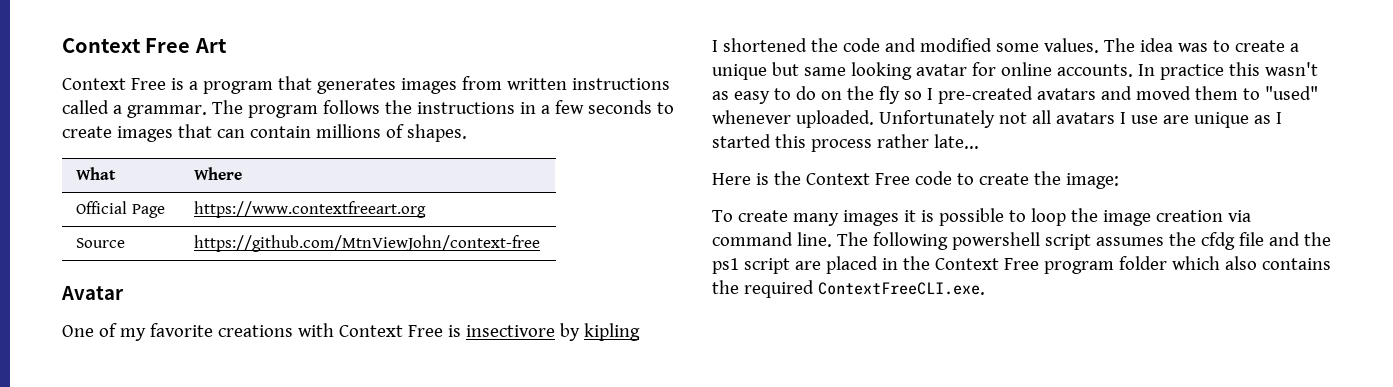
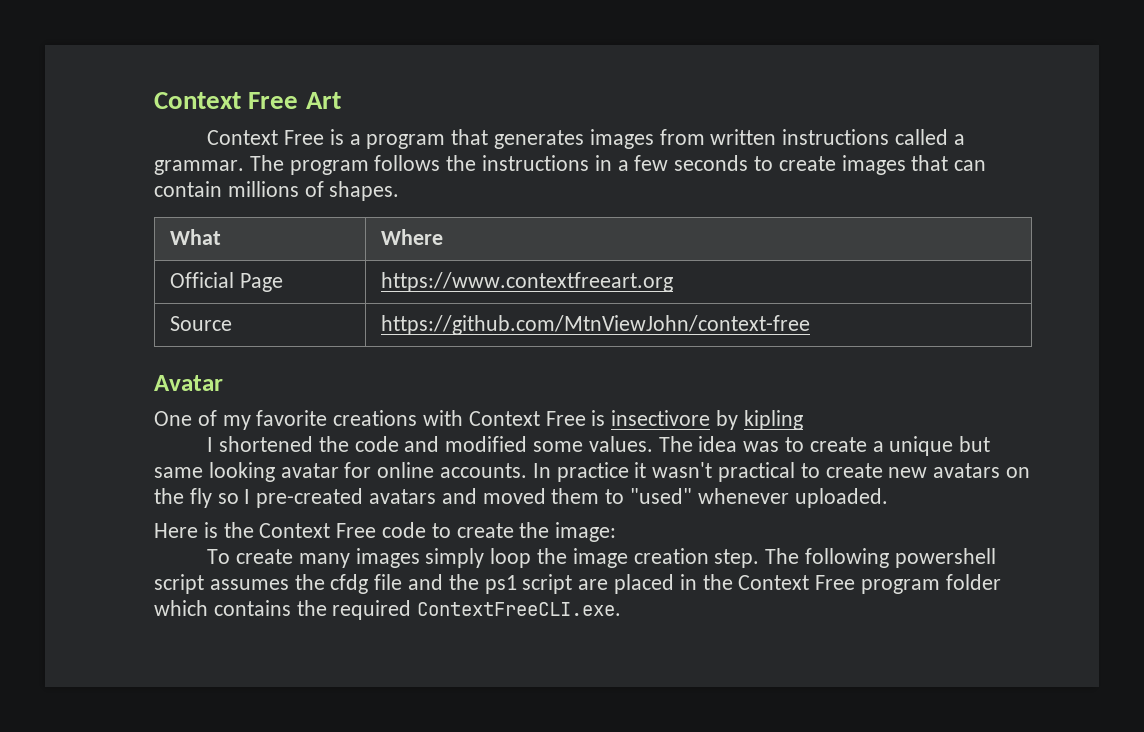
- In practice this wasn't as easy to do on the fly so I pre-created avatars and moved them to "used" whenever uploaded. Unfortunately not all avatars I use are unique as I started this process rather late...
+ In practice it wasn't practical to create new avatars on the fly so I pre-created avatars and moved them to "used" whenever uploaded.
- To create many images it is possible to loop the image creation via command line.
+ To create many images simply loop the image creation step.
- The following powershell script assumes the cfdg file and the ps1 script are placed in the Context Free program folder which also contains the required ContextFreeCLI.exe.
+ The following powershell script assumes the cfdg file and the ps1 script are placed in the Context Free program folder which contains the required ContextFreeCLI.exe.

